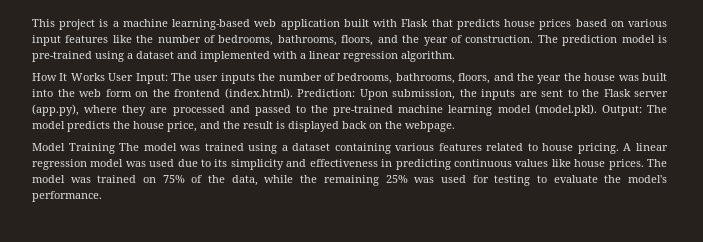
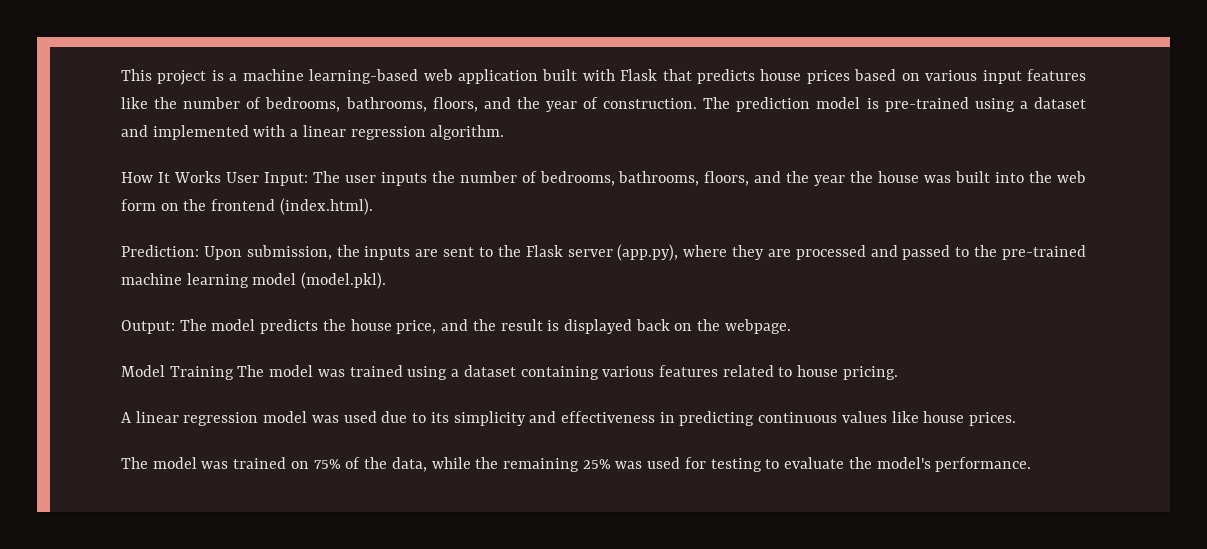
- The user inputs the number of bedrooms, bathrooms, floors, and the year the house was built into the web form on the frontend (index.html). Prediction:
+ The user inputs the number of bedrooms, bathrooms, floors, and the year the house was built into the web form on the frontend (index.html).
+ Prediction:
- Upon submission, the inputs are sent to the Flask server (app.py), where they are processed and passed to the pre-trained machine learning model (model.pkl). Output:
+ Upon submission, the inputs are sent to the Flask server (app.py), where they are processed and passed to the pre-trained machine learning model (model.pkl).
+ Output:
- Model Training The model was trained using a dataset containing various features related to house pricing. A linear regression model was used due to its simplicity and effectiveness in predicting continuous values like house prices. The model was trained on 75% of the data, while the remaining 25% was used for testing to evaluate the model's performance.
+ Model Training The model was trained using a dataset containing various features related to house pricing.
+ A linear regression model was used due to its simplicity and effectiveness in predicting continuous values like house prices.
+ The model was trained on 75% of the data, while the remaining 25% was used for testing to evaluate the model's performance.

